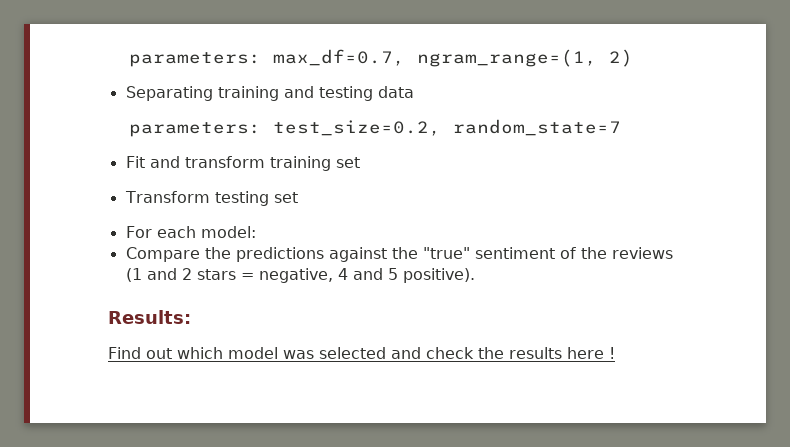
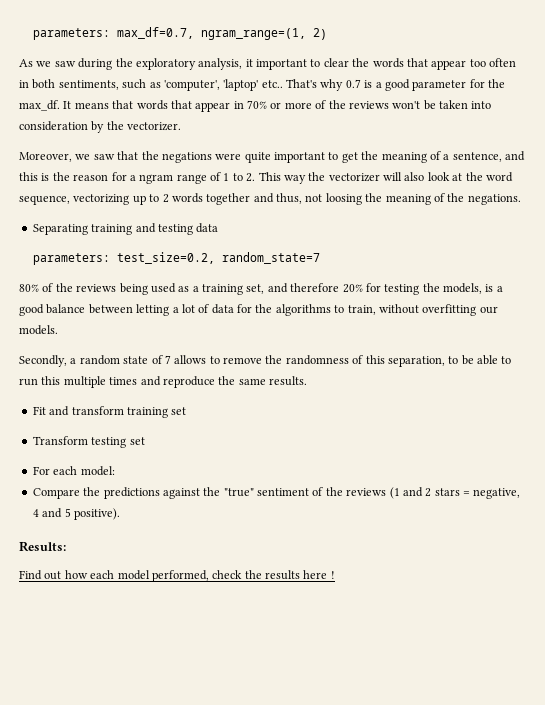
+ As we saw during the exploratory analysis, it important to clear the words that appear too often in both sentiments, such as 'computer', 'laptop' etc.. That's why 0.7 is a good parameter for the max_df. It means that words that appear in 70% or more of the reviews won't be taken into consideration by the vectorizer.
+ Moreover, we saw that the negations were quite important to get the meaning of a sentence, and this is the reason for a ngram range of 1 to 2. This way the vectorizer will also look at the word sequence, vectorizing up to 2 words together and thus, not loosing the meaning of the negations.
+ 80% of the reviews being used as a training set, and therefore 20% for testing the models, is a good balance between letting a lot of data for the algorithms to train, without overfitting our models.
+ Secondly, a random state of 7 allows to remove the randomness of this separation, to be able to run this multiple times and reproduce the same results.
- Find out which model was selected and check the results here !
+ Find out how each model performed, check the results here !

